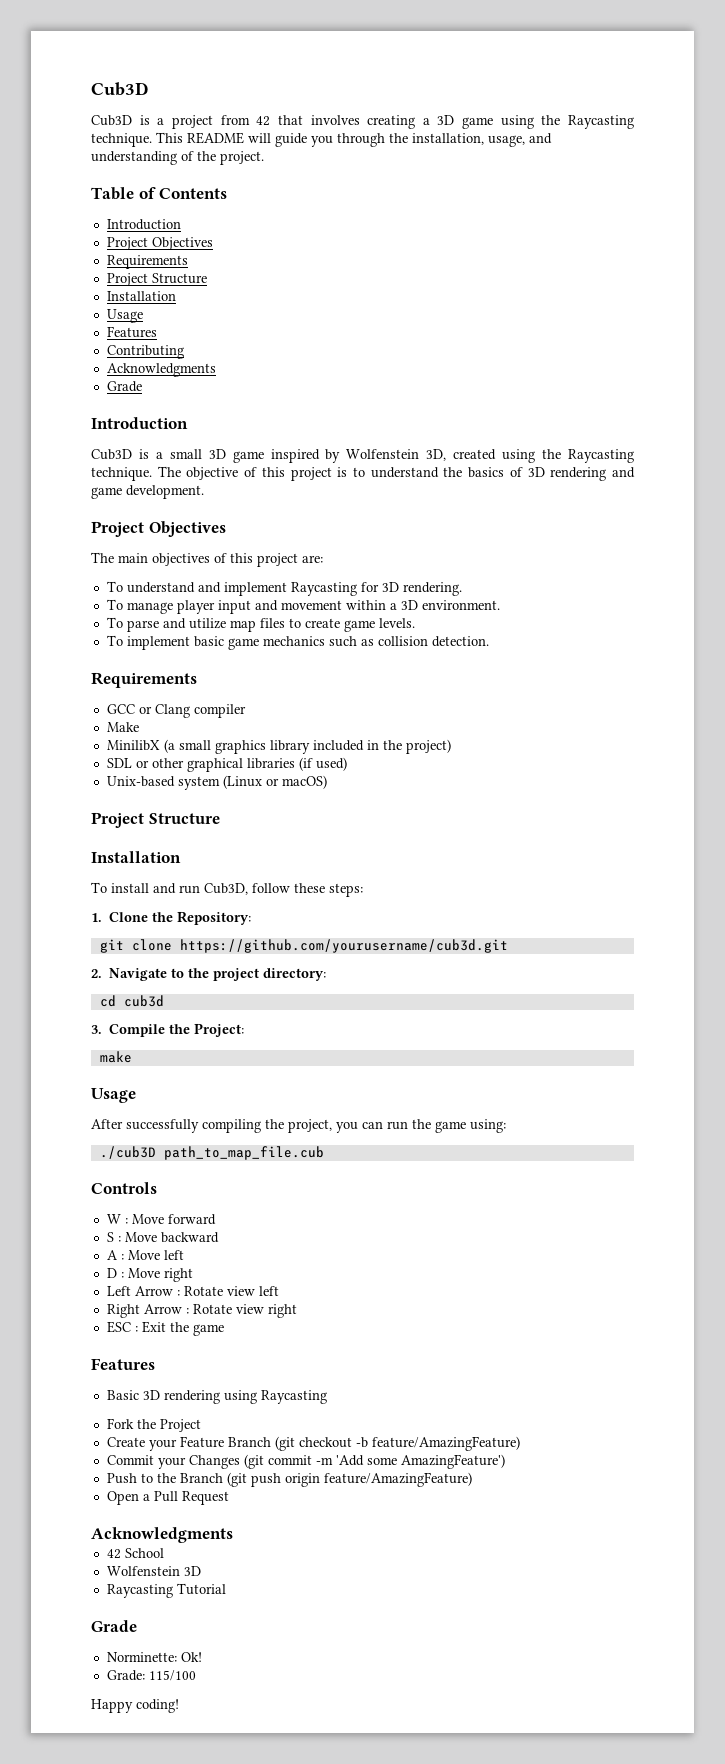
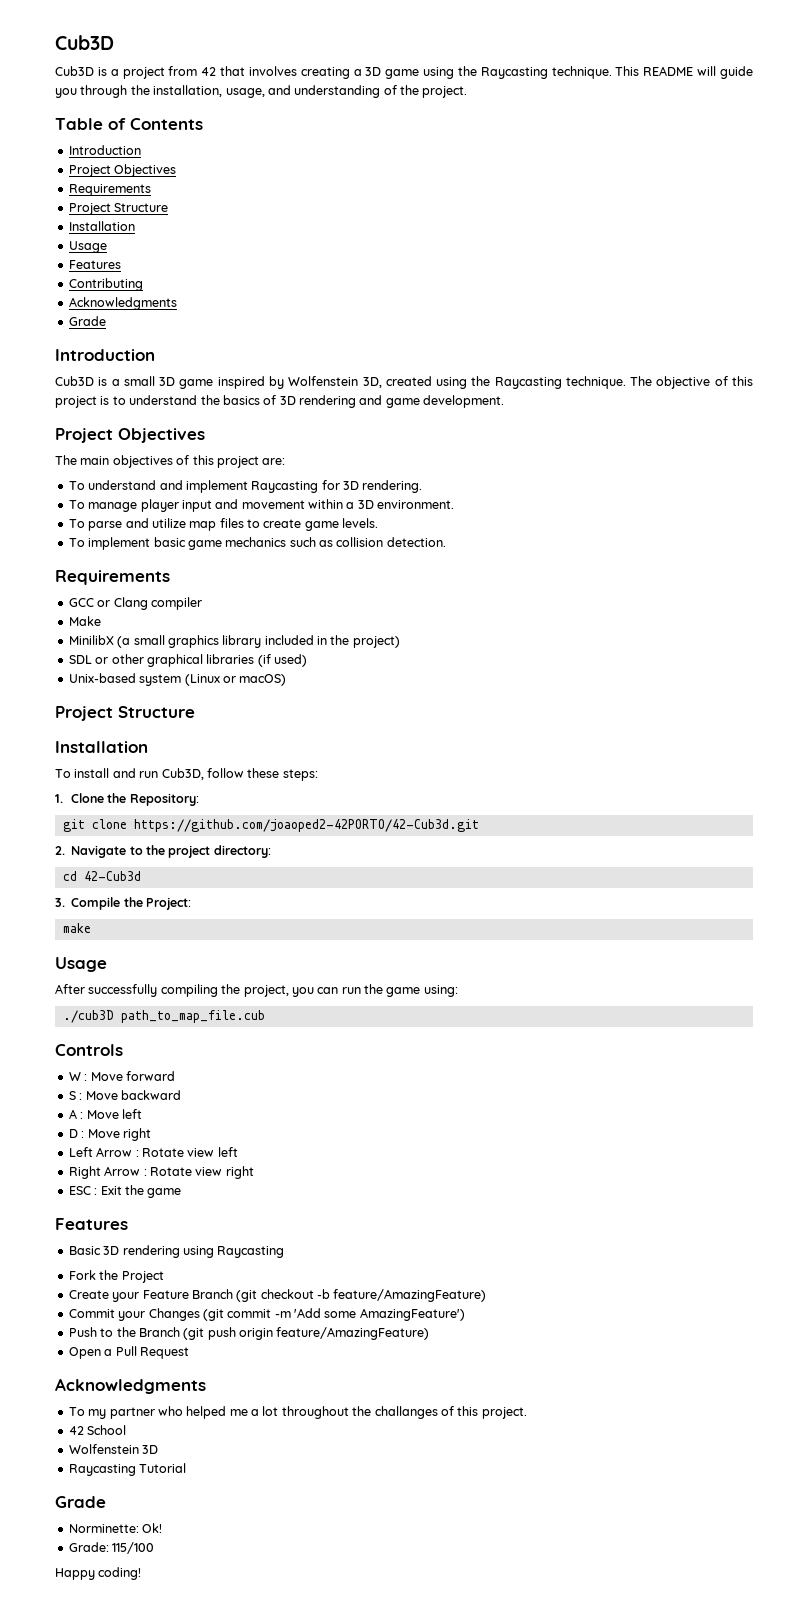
- git clone https://github.com/yourusername/cub3d.git
+ git clone https://github.com/joaoped2-42PORTO/42-Cub3d.git
- cd cub3d
+ cd 42-Cub3d
+ To my partner who helped me a lot throughout the challanges of this project.

